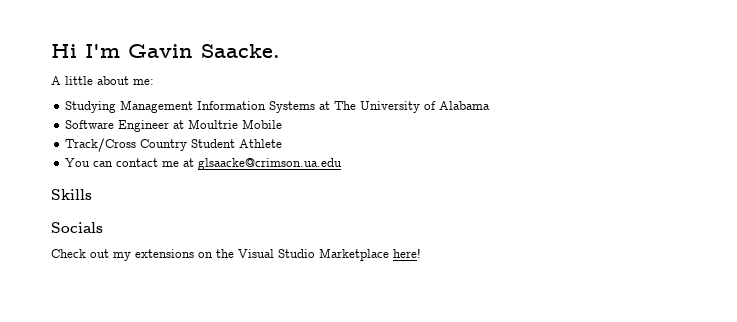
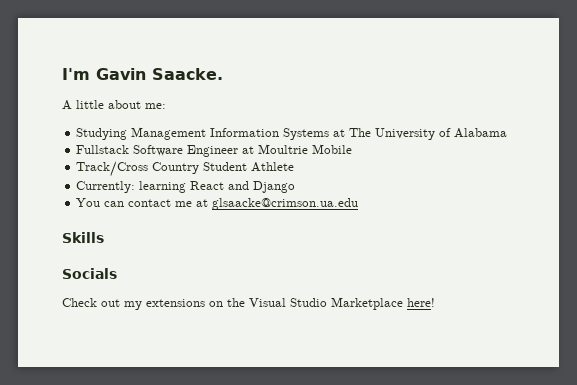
- Hi I'm Gavin Saacke.
+ I'm Gavin Saacke.
- Software Engineer at Moultrie Mobile
+ Fullstack Software Engineer at Moultrie Mobile
+ Currently: learning React and Django

